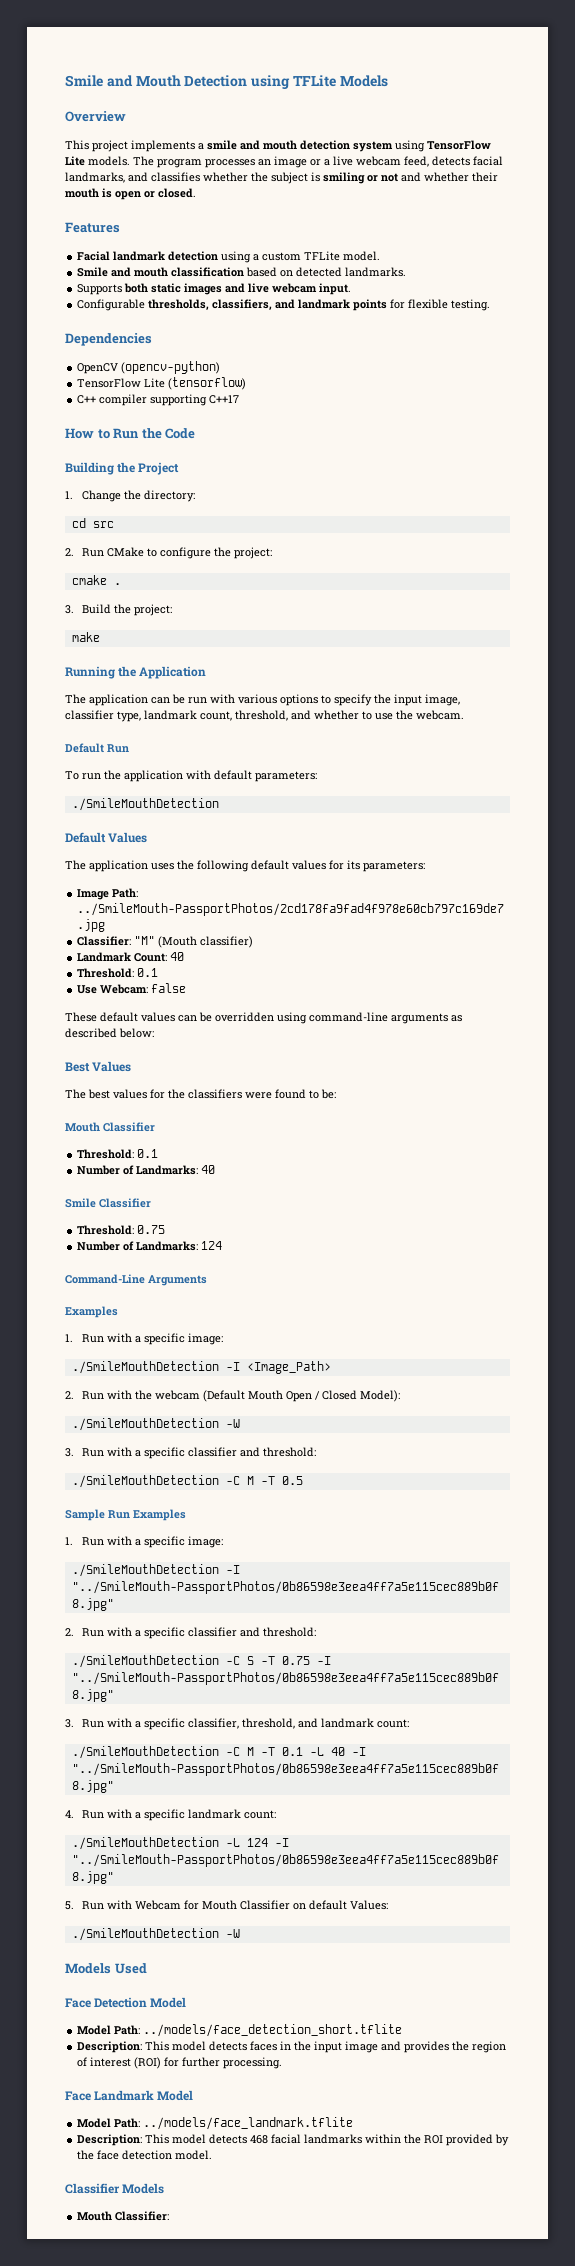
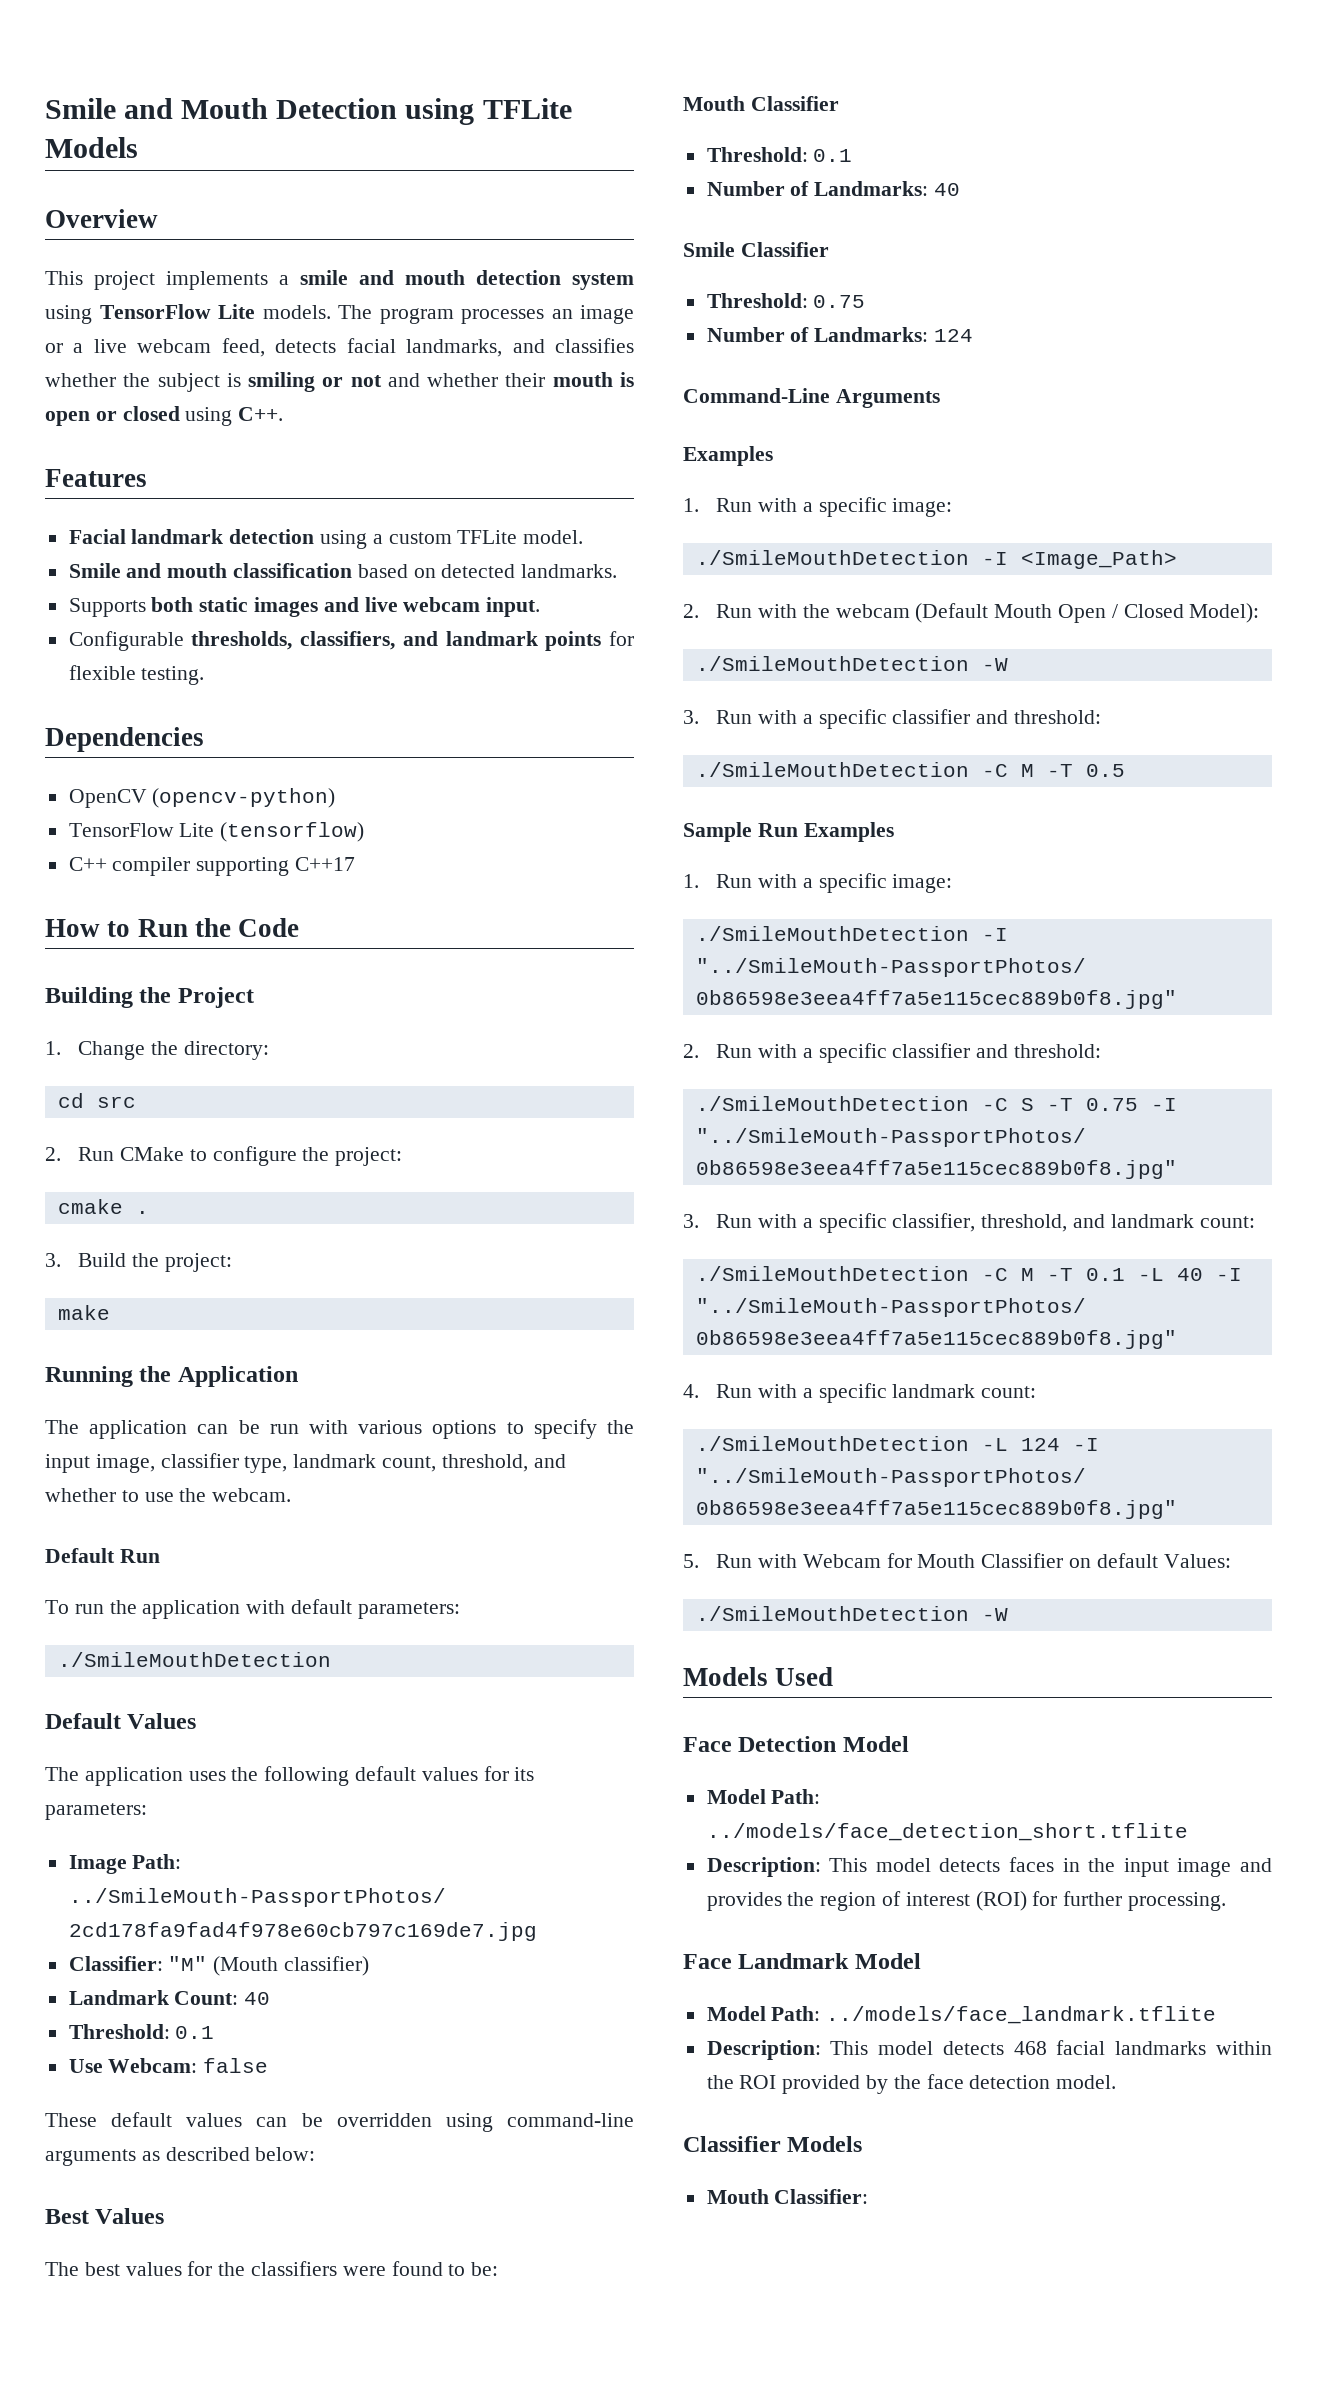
- The program processes an image or a live webcam feed, detects facial landmarks, and classifies whether the subject is smiling or not and whether their mouth is open or closed.
+ The program processes an image or a live webcam feed, detects facial landmarks, and classifies whether the subject is smiling or not and whether their mouth is open or closed using C++.

